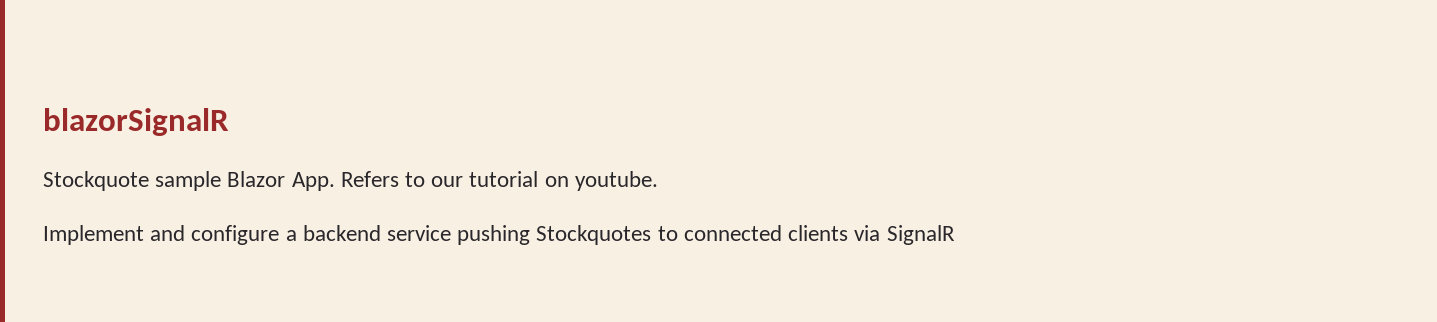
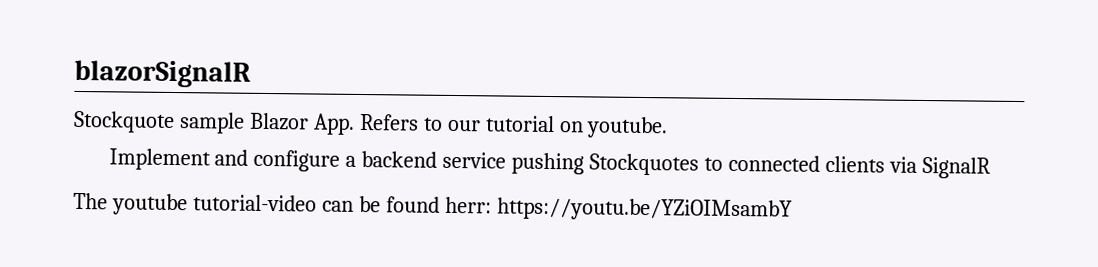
+ The youtube tutorial-video can be found herr: https://youtu.be/YZiOIMsambY

